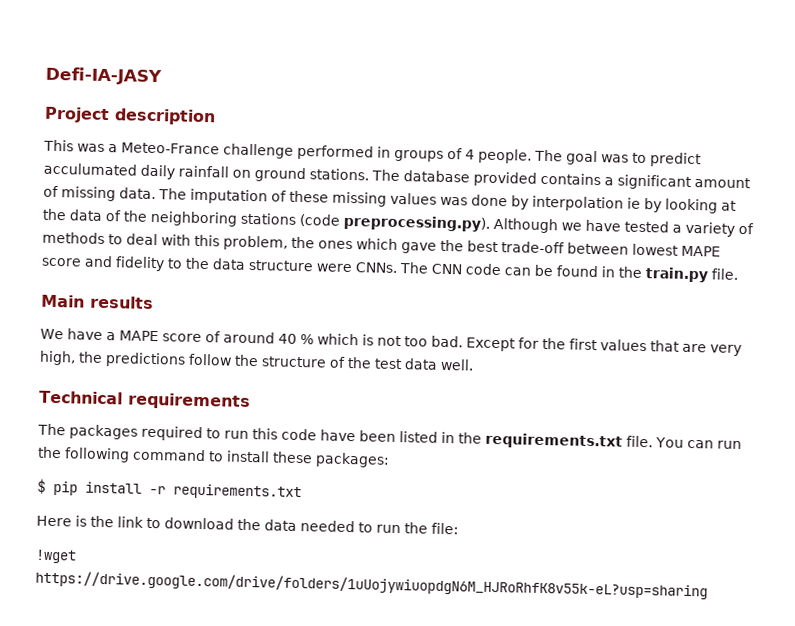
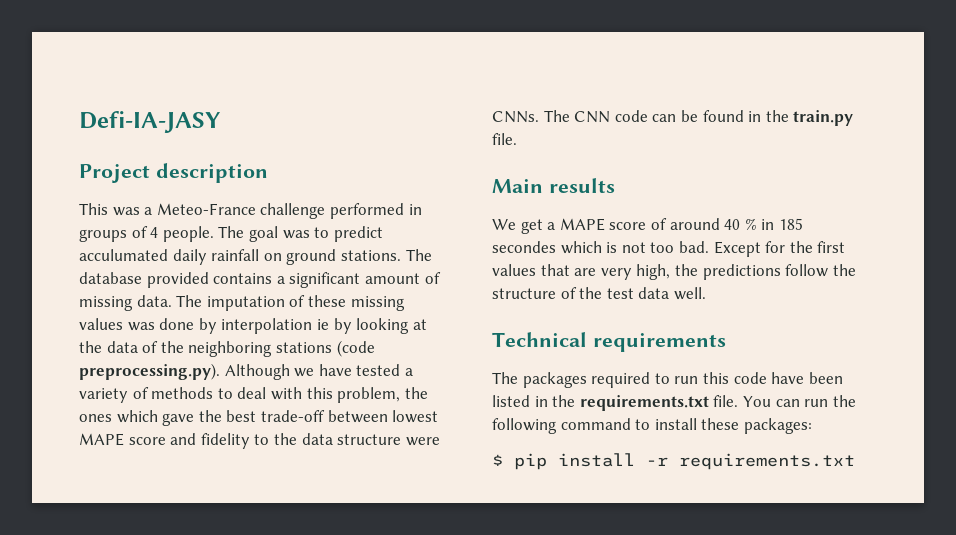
- We have a MAPE score of around 40 % which is not too bad.
+ We get a MAPE score of around 40 % in 185 secondes which is not too bad.
- Here is the link to download the data needed to run the file:
- !wget https://drive.google.com/drive/folders/1uUojywiuopdgN6M_HJRoRhfK8v55k-eL?usp=sharing

